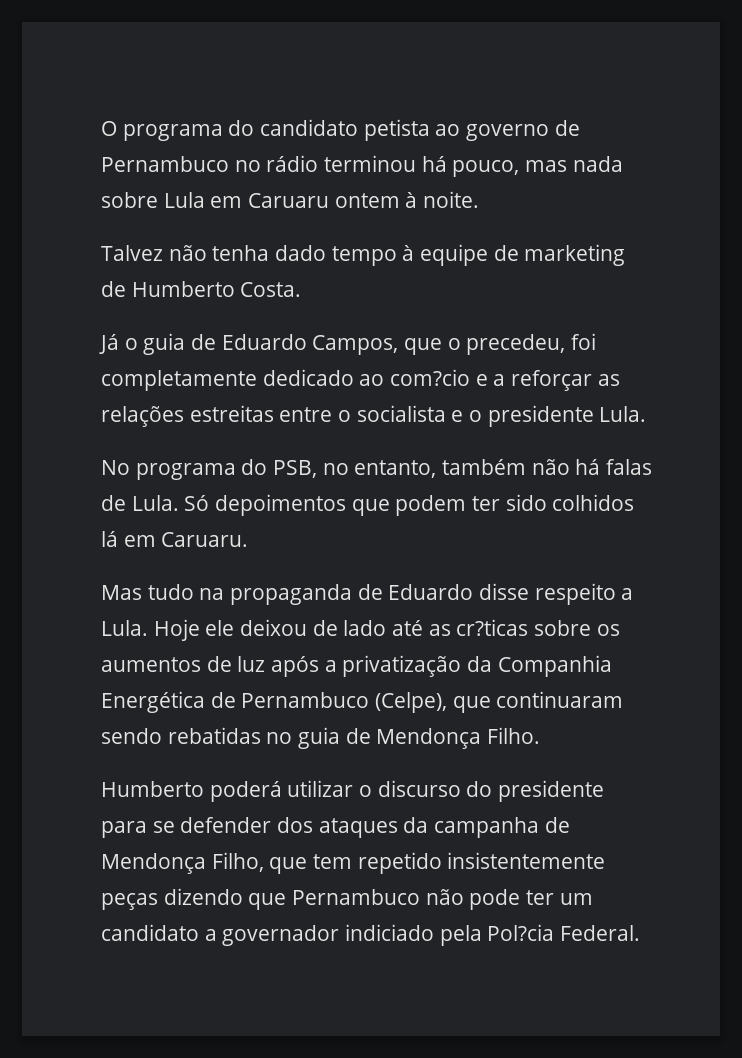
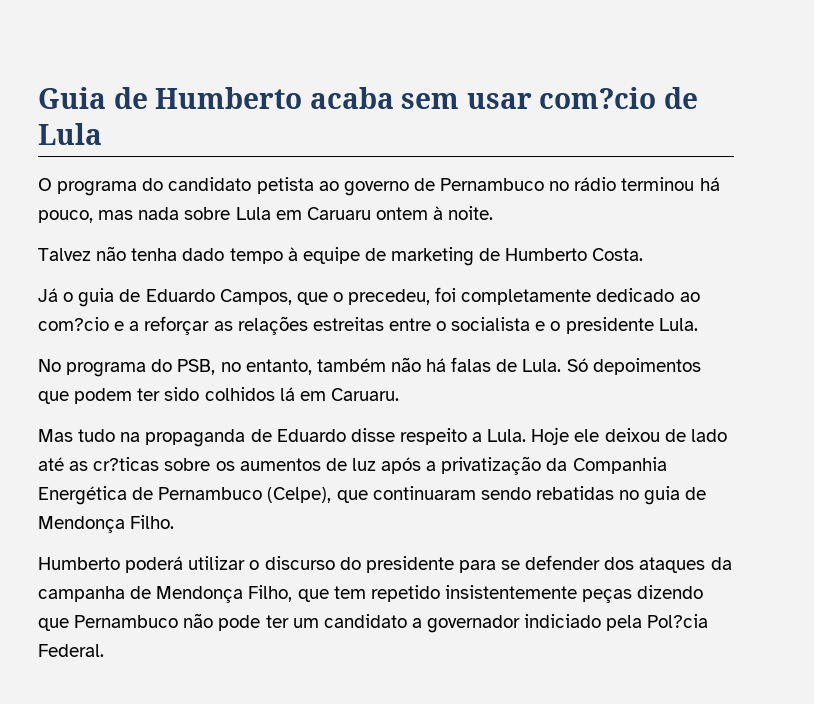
+ Guia de Humberto acaba sem usar com?cio de Lula

